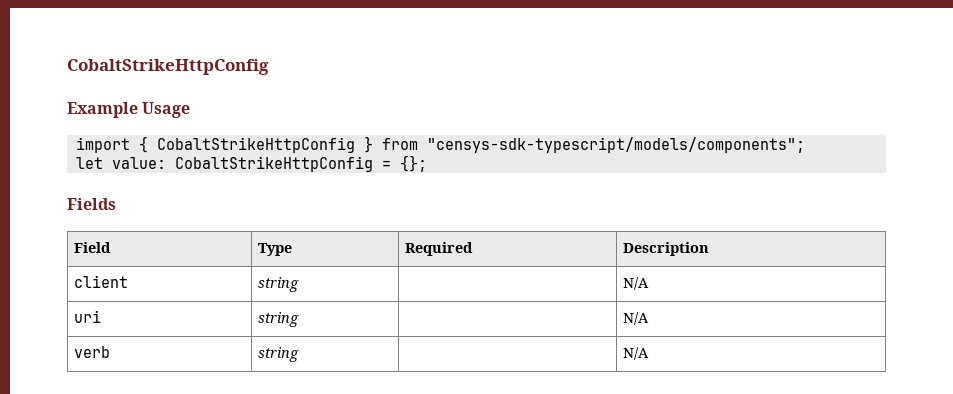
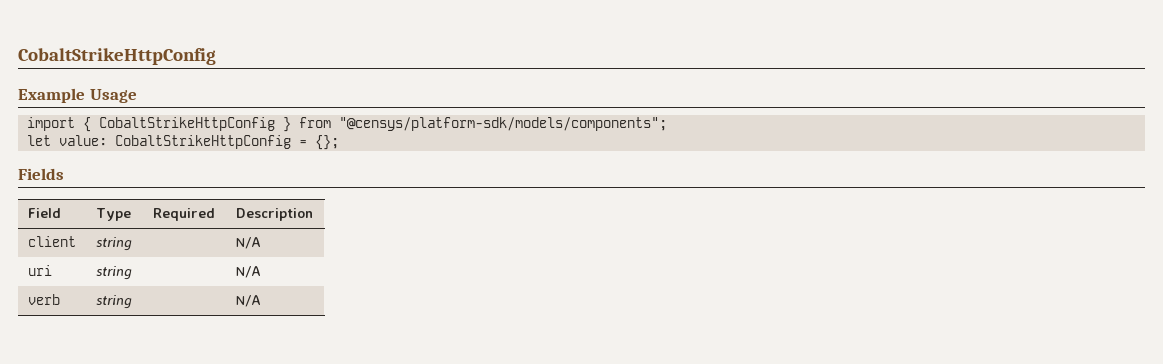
- import { CobaltStrikeHttpConfig } from "censys-sdk-typescript/models/components";
+ import { CobaltStrikeHttpConfig } from "@censys/platform-sdk/models/components";

